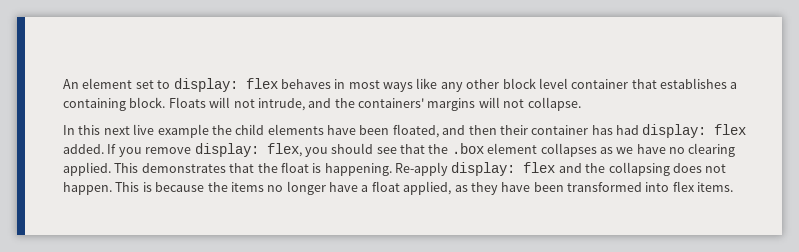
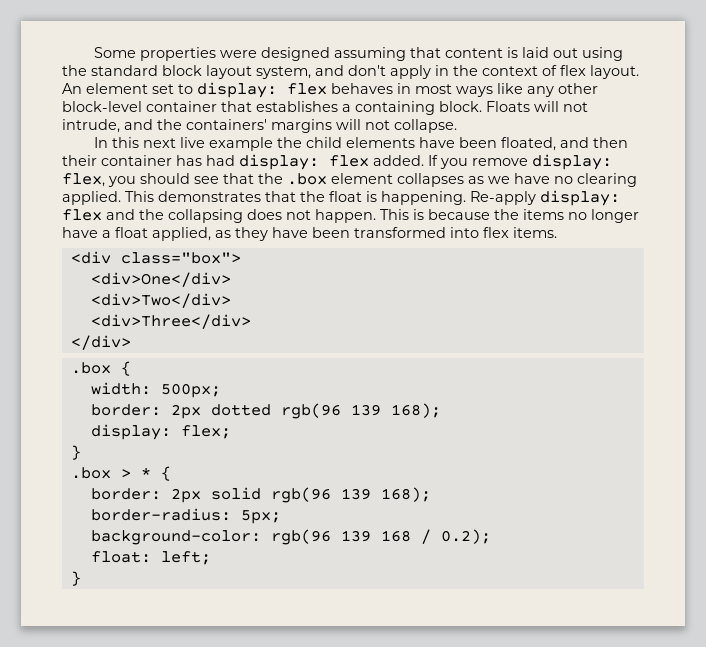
+ Some properties were designed assuming that content is laid out using the standard block layout system, and don't apply in the context of flex layout.
- An element set to display: flex behaves in most ways like any other block level container that establishes a containing block.
+ An element set to display: flex behaves in most ways like any other block-level container that establishes a containing block.
+ <div class="box">
+ <div>One</div>
+ <div>Two</div>
+ <div>Three</div>
+ </div>
+ .box {
+ width: 500px;
+ border: 2px dotted rgb(96 139 168);
+ display: flex;
+ }
+ .box > * {
+ border: 2px solid rgb(96 139 168);
+ border-radius: 5px;
+ background-color: rgb(96 139 168 / 0.2);
+ float: left;
+ }

